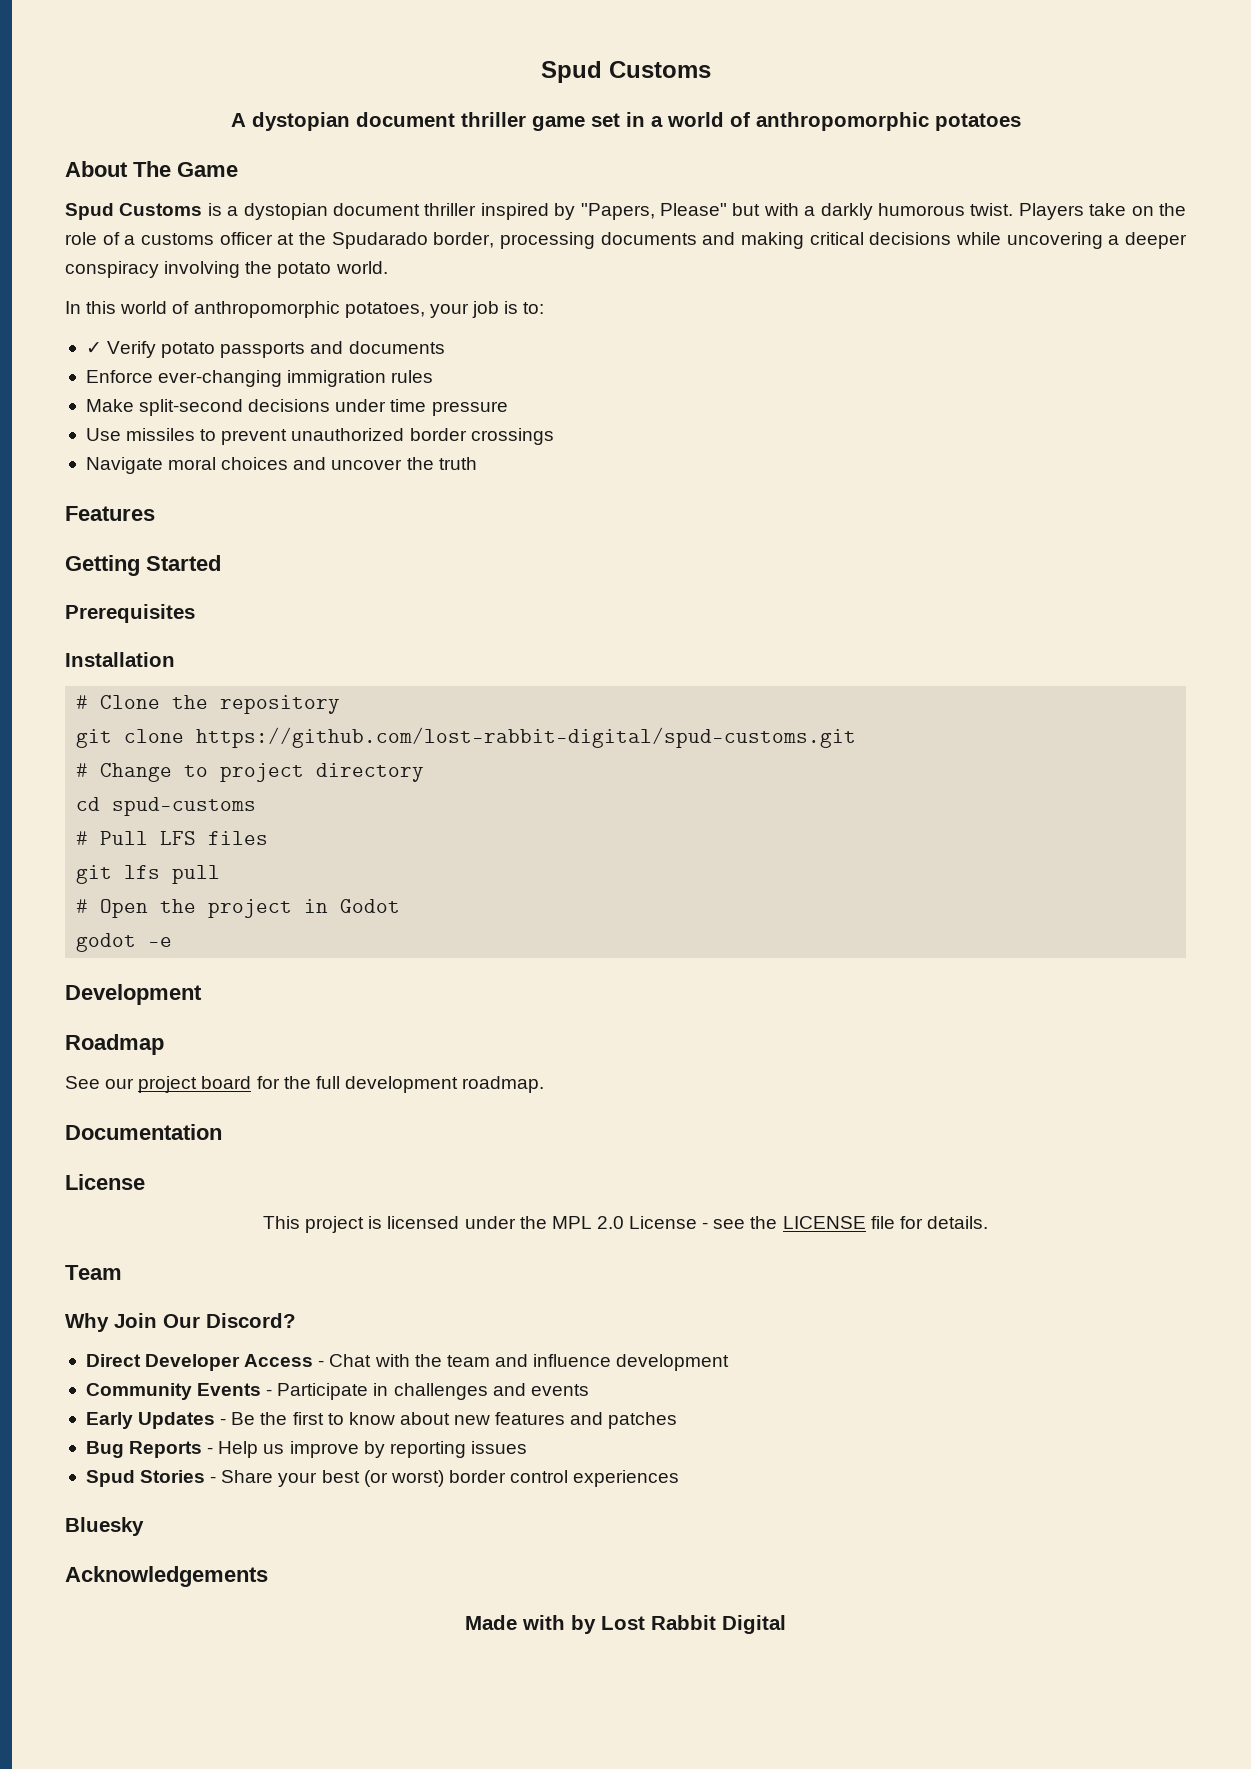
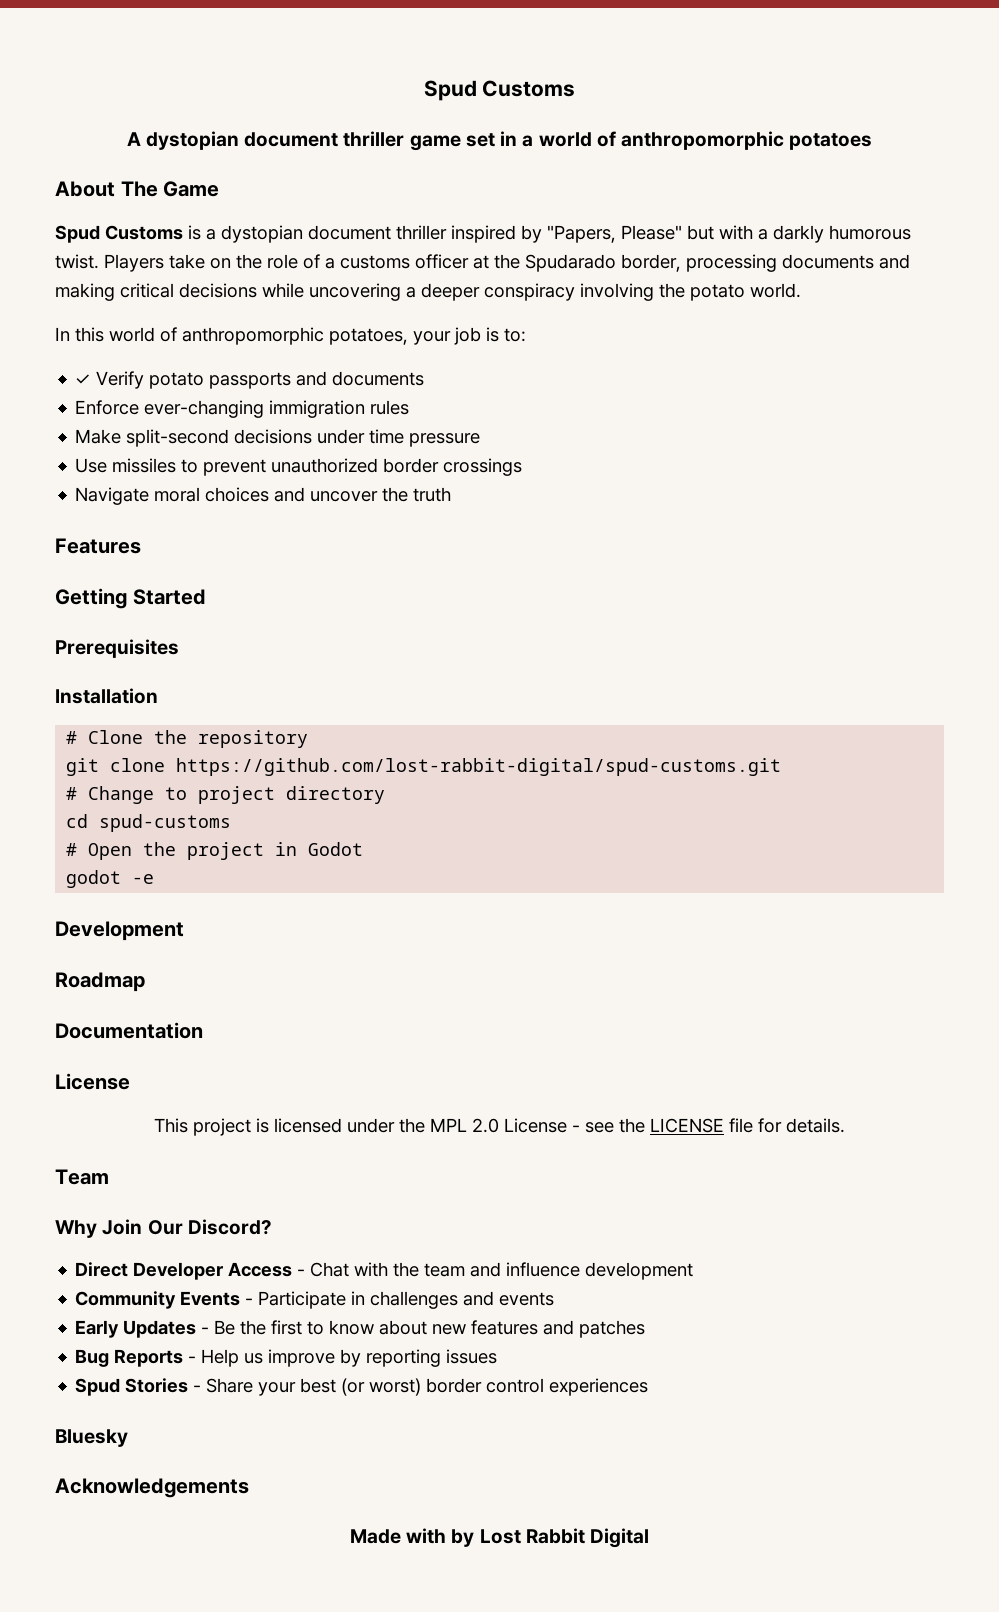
- # Pull LFS files
- git lfs pull
- See our project board for the full development roadmap.

